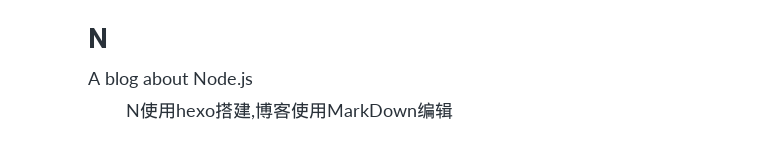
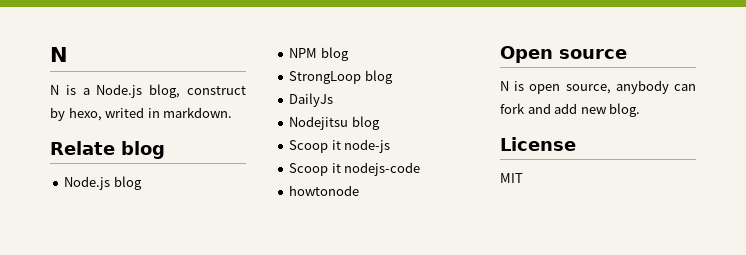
- A blog about Node.js
- N使用hexo搭建,博客使用MarkDown编辑
+ N is a Node.js blog, construct by hexo, writed in markdown.
+ Relate blog
+ Node.js blog
+ NPM blog
+ StrongLoop blog
+ DailyJs
+ Nodejitsu blog
+ Scoop it node-js
+ Scoop it nodejs-code
+ howtonode
+ Open source
+ N is open source, anybody can fork and add new blog.
+ License
+ MIT

